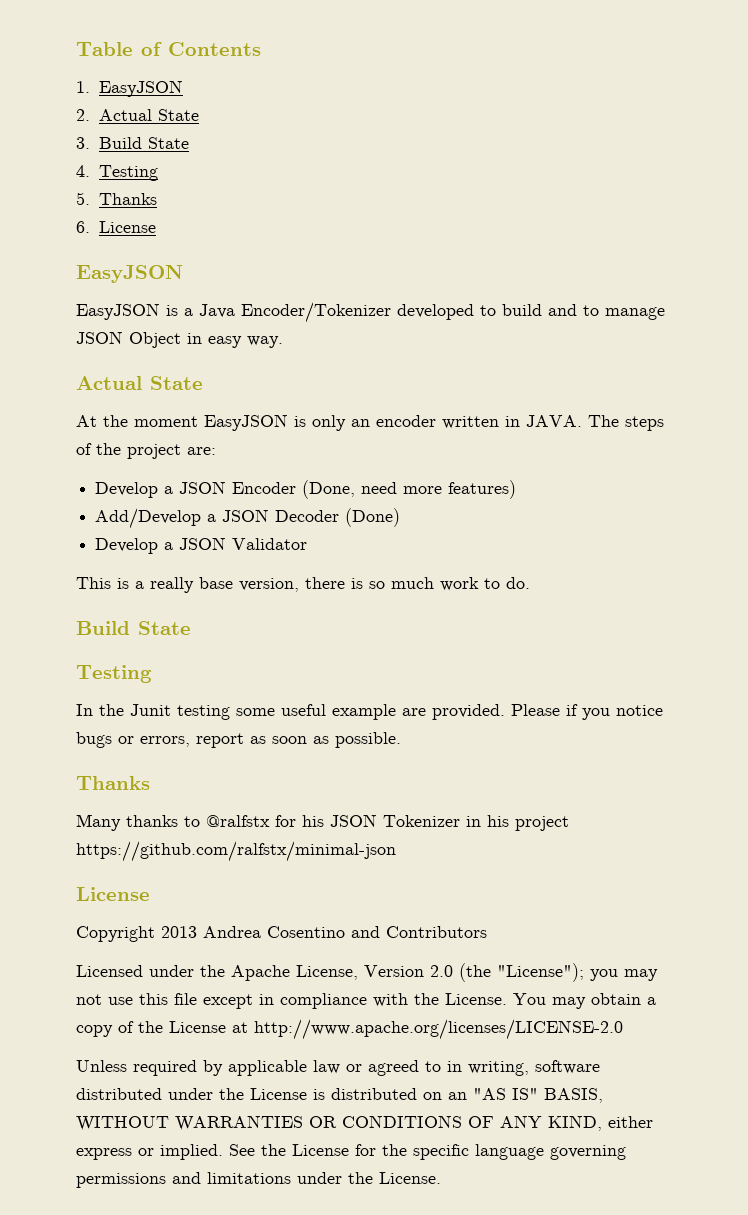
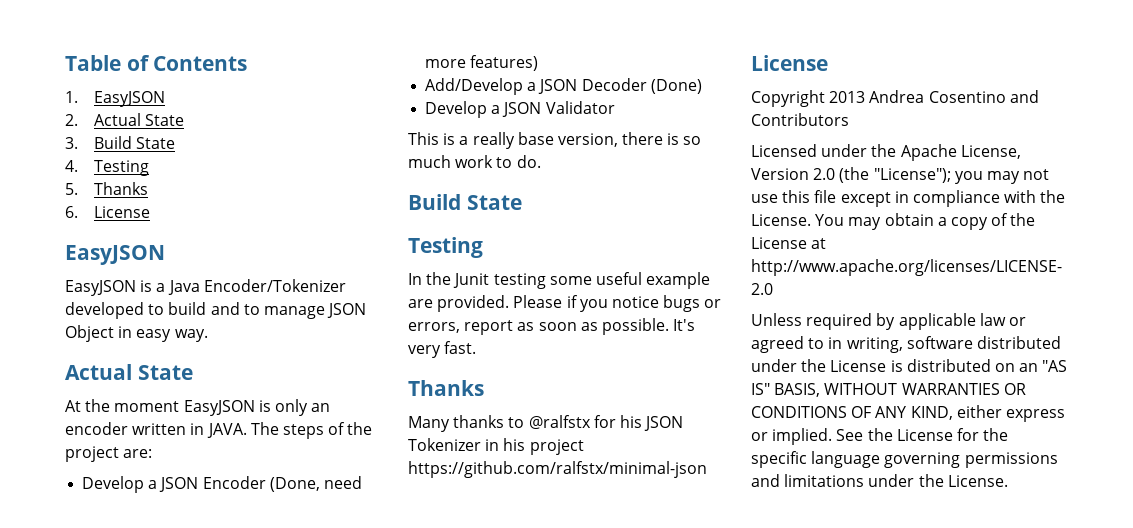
+ It's very fast.

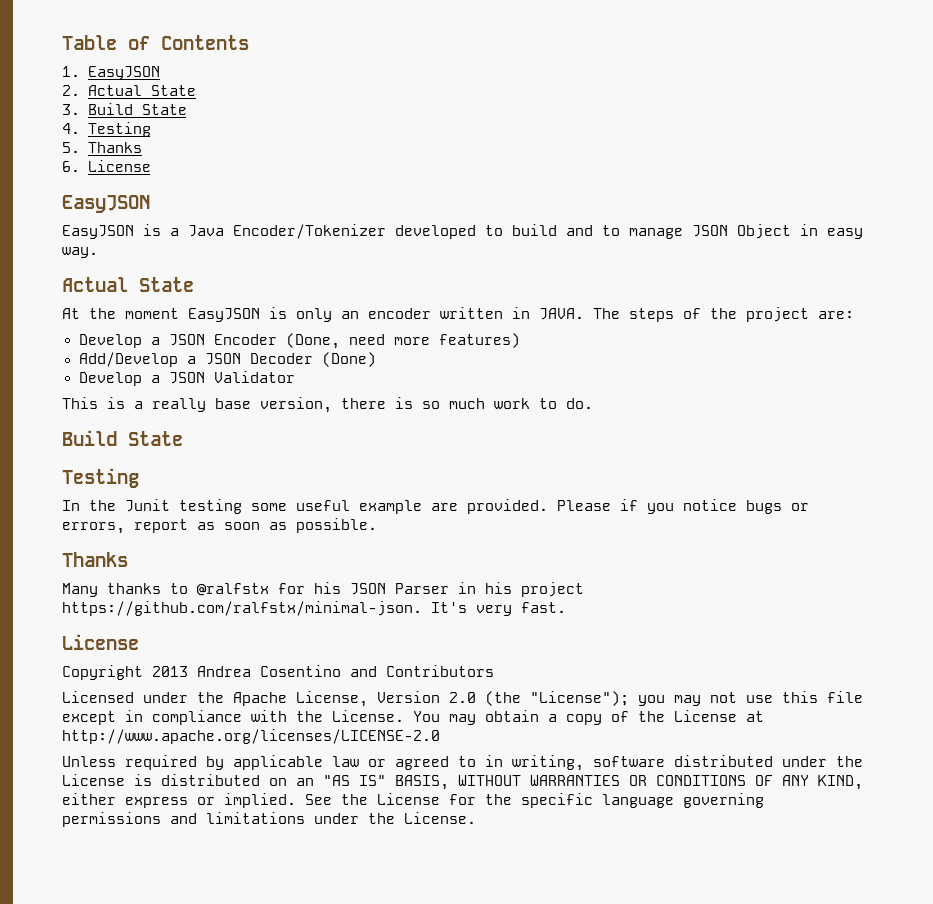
- It's very fast.
- Many thanks to @ralfstx for his JSON Tokenizer in his project https://github.com/ralfstx/minimal-json
+ Many thanks to @ralfstx for his JSON Parser in his project https://github.com/ralfstx/minimal-json. It's very fast.

